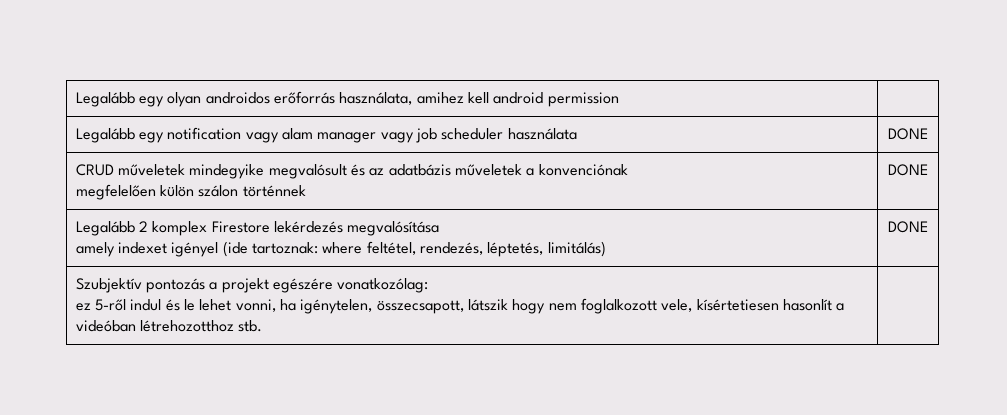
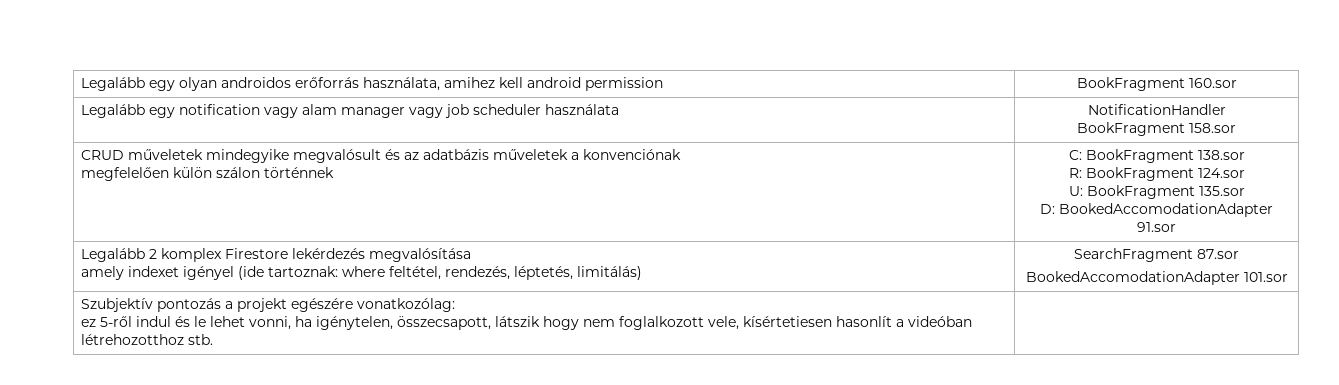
- Legalább egy olyan androidos erőforrás használata, amihez kell android permission |
+ Legalább egy olyan androidos erőforrás használata, amihez kell android permission | BookFragment 160.sor
- Legalább egy notification vagy alam manager vagy job scheduler használata | DONE
+ Legalább egy notification vagy alam manager vagy job scheduler használata | NotificationHandler
+ BookFragment 158.sor
  CRUD műveletek mindegyike megvalósult és az adatbázis műveletek a konvenciónak
- megfelelően külön szálon történnek | DONE
+ megfelelően külön szálon történnek | C: BookFragment 138.sor
+ R: BookFragment 124.sor
+ U: BookFragment 135.sor
+ D: BookedAccomodationAdapter 91.sor
  Legalább 2 komplex Firestore lekérdezés megvalósítása
- amely indexet igényel (ide tartoznak: where feltétel, rendezés, léptetés, limitálás) | DONE
+ amely indexet igényel (ide tartoznak: where feltétel, rendezés, léptetés, limitálás) | SearchFragment 87.sor
+ BookedAccomodationAdapter 101.sor

